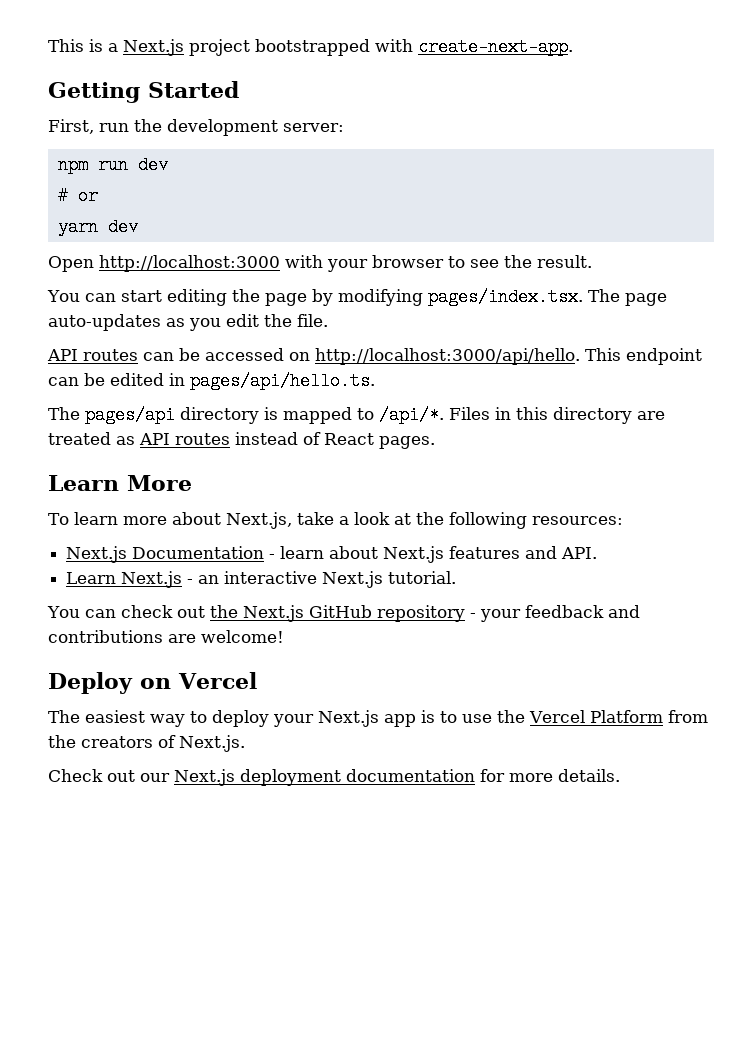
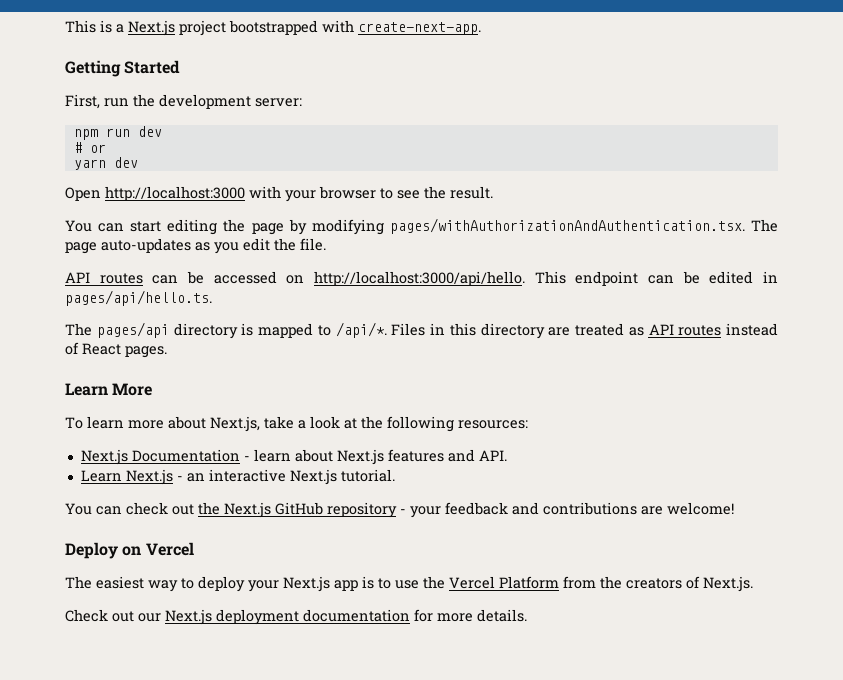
- You can start editing the page by modifying pages/index.tsx. The page auto-updates as you edit the file.
+ You can start editing the page by modifying pages/withAuthorizationAndAuthentication.tsx. The page auto-updates as you edit the file.

